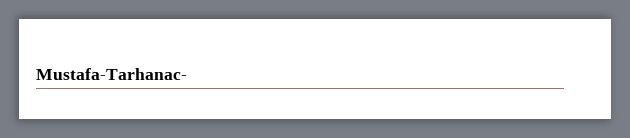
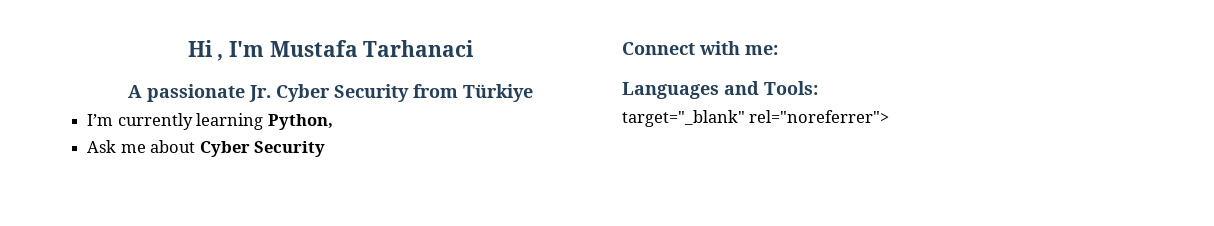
- Mustafa-Tarhanac-
+ Hi , I'm Mustafa Tarhanaci
+ A passionate Jr. Cyber Security from Türkiye
+ I’m currently learning Python,
+ Ask me about Cyber Security
+ Connect with me:
+ Languages and Tools:
+ target="_blank" rel="noreferrer">

